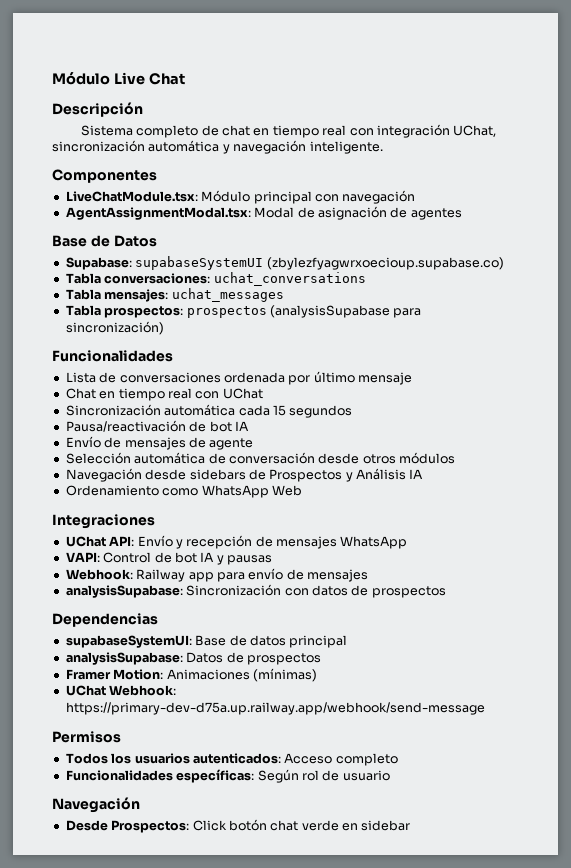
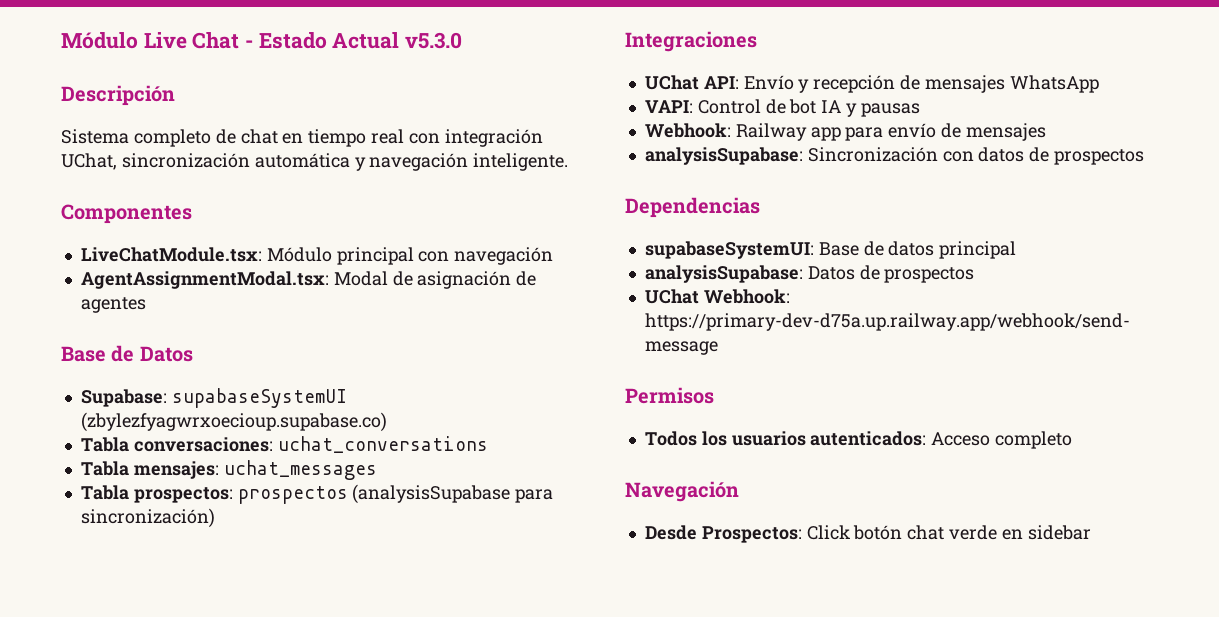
- Módulo Live Chat
+ Módulo Live Chat - Estado Actual v5.3.0
  Tabla prospectos: prospectos (analysisSupabase para sincronización)
- Funcionalidades
- Lista de conversaciones ordenada por último mensaje
- Chat en tiempo real con UChat
- Sincronización automática cada 15 segundos
- Pausa/reactivación de bot IA
- Envío de mensajes de agente
- Selección automática de conversación desde otros módulos
- Navegación desde sidebars de Prospectos y Análisis IA
- Ordenamiento como WhatsApp Web
- Framer Motion: Animaciones (mínimas)
- Funcionalidades específicas: Según rol de usuario

